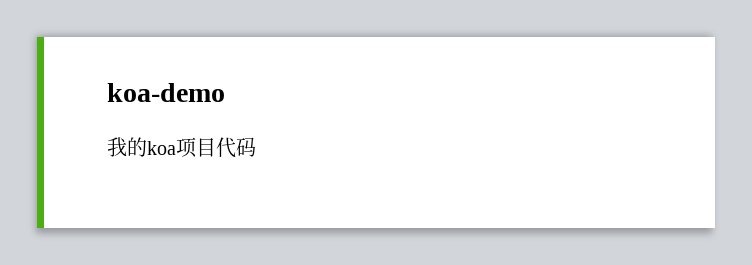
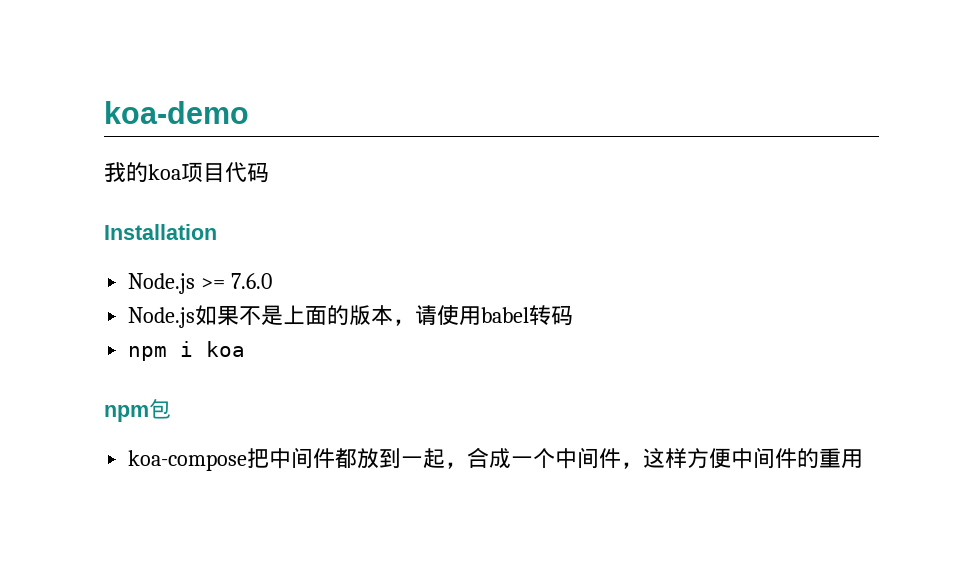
+ Installation
+ Node.js >= 7.6.0
+ Node.js如果不是上面的版本，请使用babel转码
+ npm i koa
+ npm包
+ koa-compose把中间件都放到一起，合成一个中间件，这样方便中间件的重用

